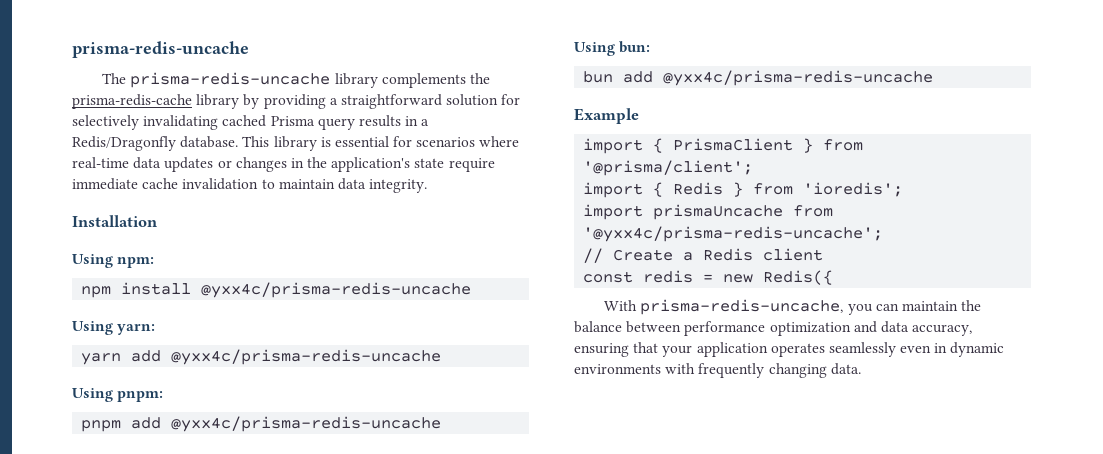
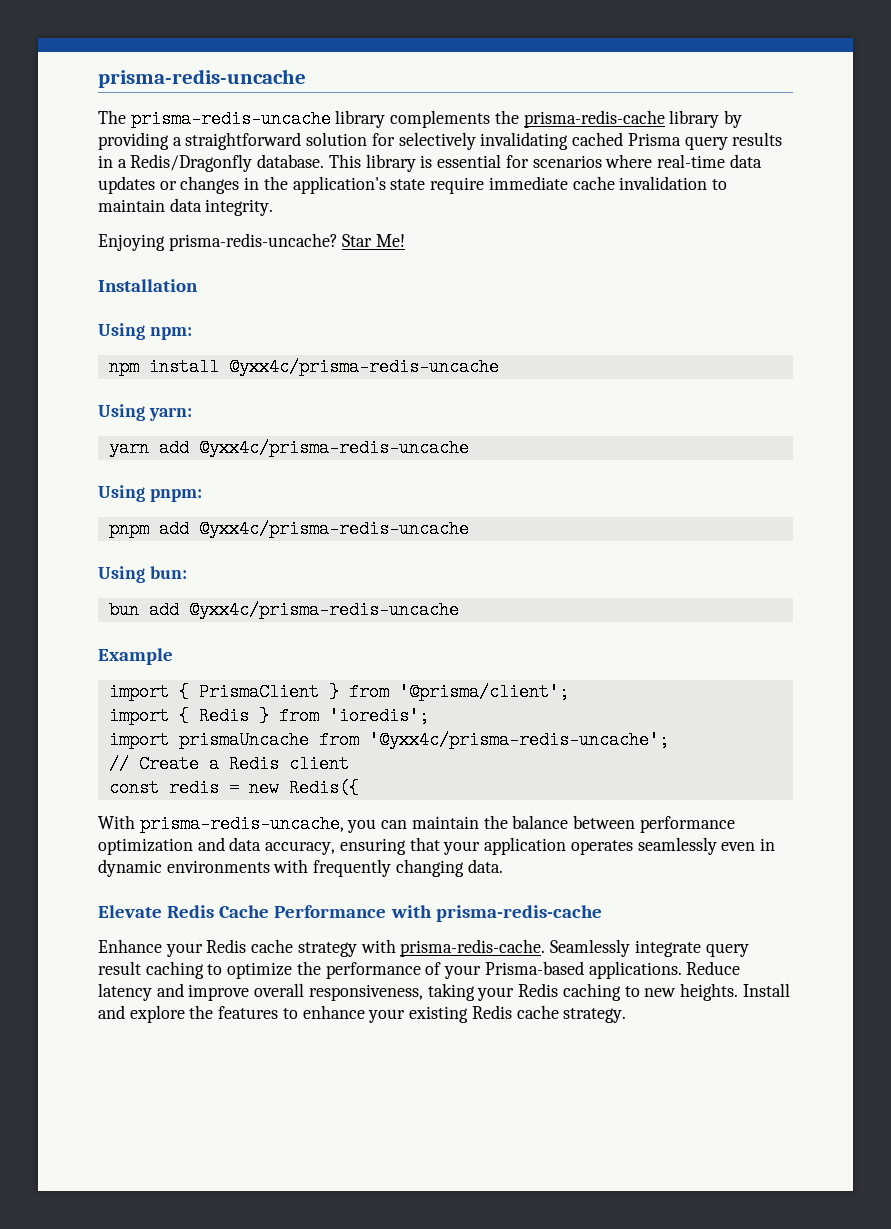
+ Enjoying prisma-redis-uncache? Star Me!
+ Elevate Redis Cache Performance with prisma-redis-cache
+ Enhance your Redis cache strategy with prisma-redis-cache. Seamlessly integrate query result caching to optimize the performance of your Prisma-based applications. Reduce latency and improve overall responsiveness, taking your Redis caching to new heights. Install and explore the features to enhance your existing Redis cache strategy.

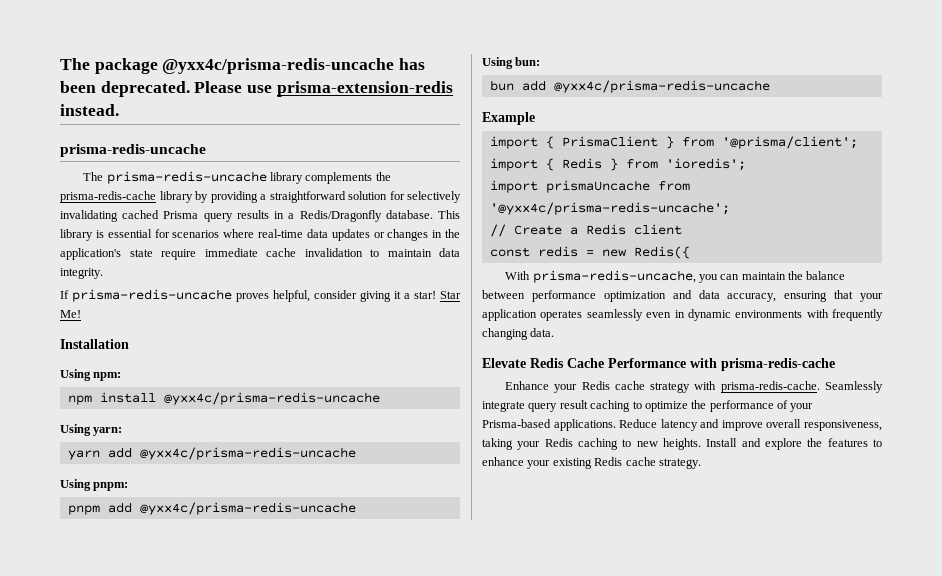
+ The package @yxx4c/prisma-redis-uncache has been deprecated. Please use prisma-extension-redis instead.
- Enjoying prisma-redis-uncache?
+ If prisma-redis-uncache proves helpful, consider giving it a star!

